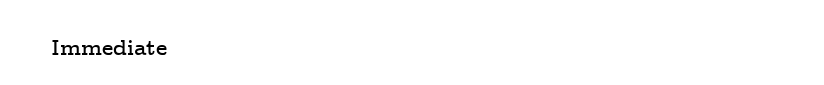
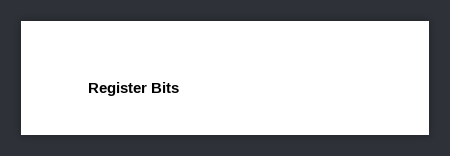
- Immediate
+ Register Bits

